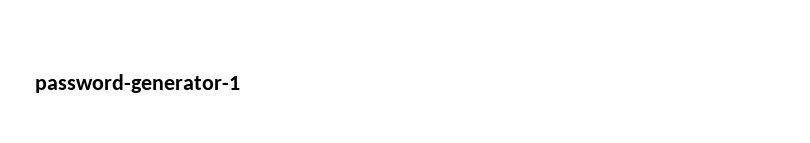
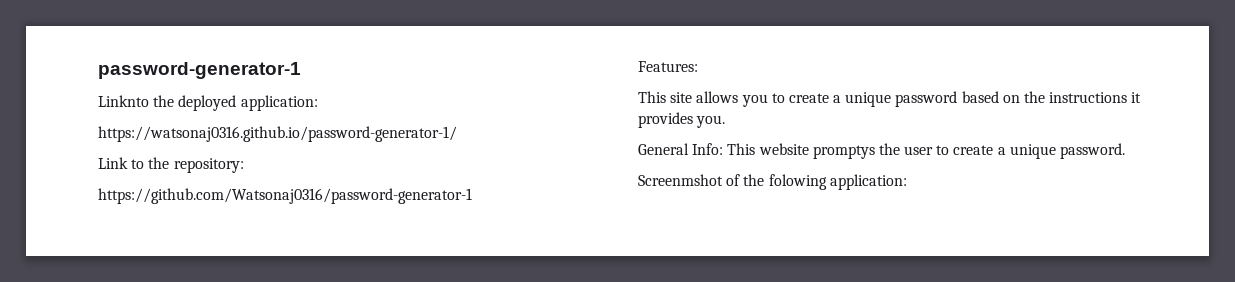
+ Linknto the deployed application:
+ https://watsonaj0316.github.io/password-generator-1/
+ Link to the repository:
+ https://github.com/Watsonaj0316/password-generator-1
+ Features:
+ This site allows you to create a unique password based on the instructions it provides you.
+ General Info: This website promptys the user to create a unique password.
+ Screenmshot of the folowing application:

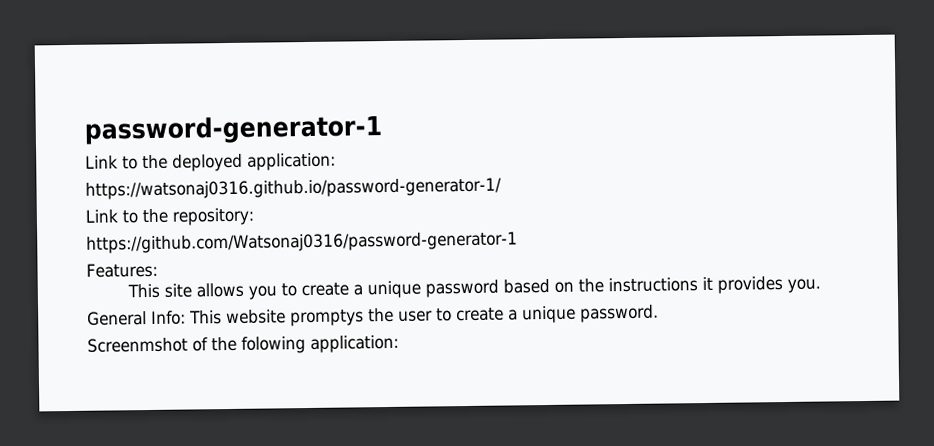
- Linknto the deployed application:
+ Link to the deployed application:

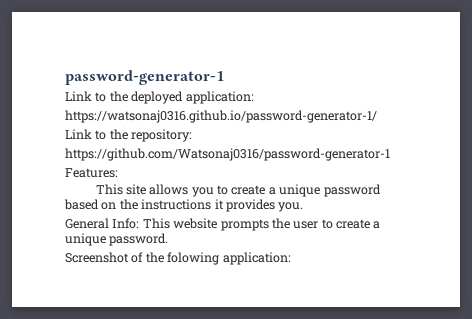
- General Info: This website promptys the user to create a unique password.
+ General Info: This website prompts the user to create a unique password.
- Screenmshot of the folowing application:
+ Screenshot of the folowing application:

